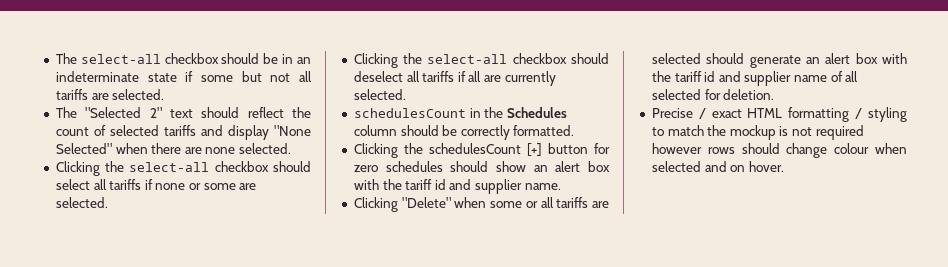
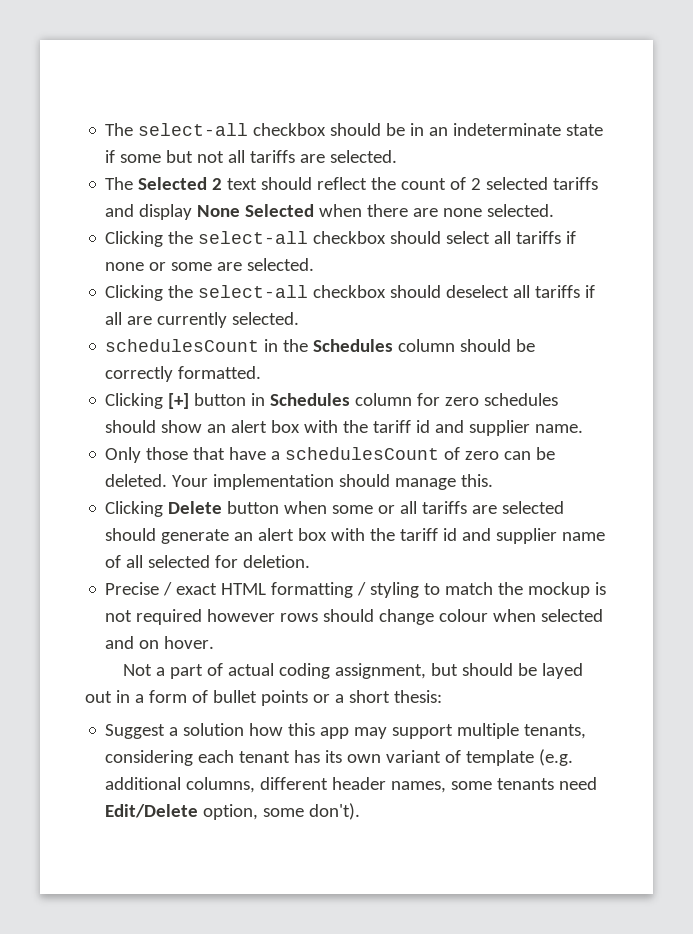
- The "Selected 2" text should reflect the count of selected tariffs and display "None Selected" when there are none selected.
+ The Selected 2 text should reflect the count of 2 selected tariffs and display None Selected when there are none selected.
- Clicking the schedulesCount [+] button for zero schedules should show an alert box with the tariff id and supplier name.
+ Clicking [+] button in Schedules column for zero schedules should show an alert box with the tariff id and supplier name.
- Clicking "Delete" when some or all tariffs are selected should generate an alert box with the tariff id and supplier name of all selected for deletion.
+ Only those that have a schedulesCount of zero can be deleted. Your implementation should manage this.
+ Clicking Delete button when some or all tariffs are selected should generate an alert box with the tariff id and supplier name of all selected for deletion.
+ Not a part of actual coding assignment, but should be layed out in a form of bullet points or a short thesis:
+ Suggest a solution how this app may support multiple tenants, considering each tenant has its own variant of template (e.g. additional columns, different header names, some tenants need Edit/Delete option, some don't).

